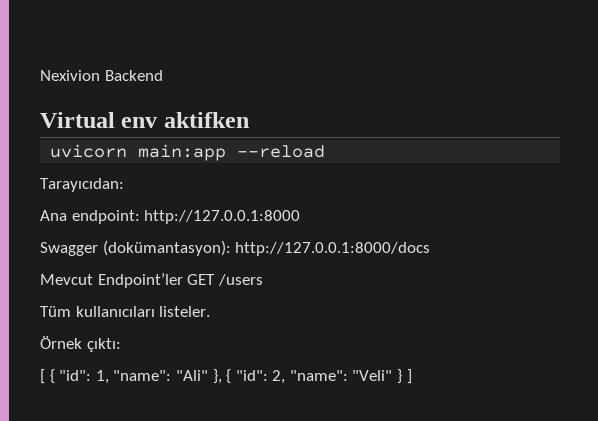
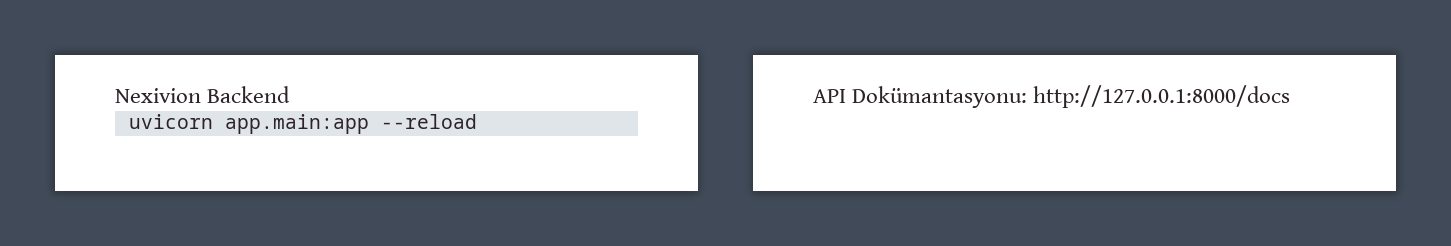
- Virtual env aktifken
- uvicorn main:app --reload
+ uvicorn app.main:app --reload
- Tarayıcıdan:
- Ana endpoint: http://127.0.0.1:8000
- Swagger (dokümantasyon): http://127.0.0.1:8000/docs
- Mevcut Endpoint’ler GET /users
- Tüm kullanıcıları listeler.
- Örnek çıktı:
- [ { "id": 1, "name": "Ali" }, { "id": 2, "name": "Veli" } ]
+ API Dokümantasyonu: http://127.0.0.1:8000/docs

